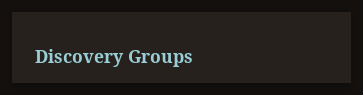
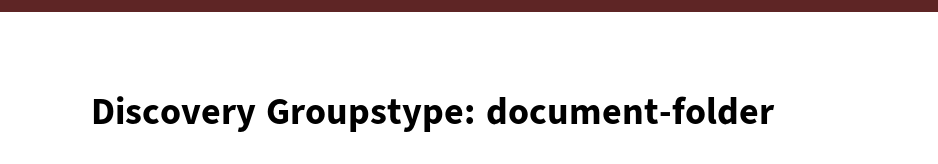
- Discovery Groups
+ Discovery Groupstype: document-folder

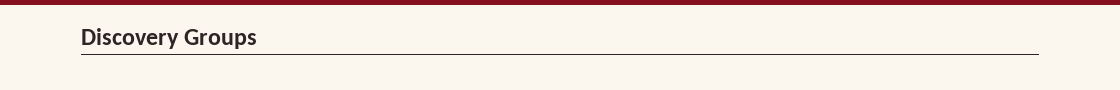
- Discovery Groupstype: document-folder
+ Discovery Groups

